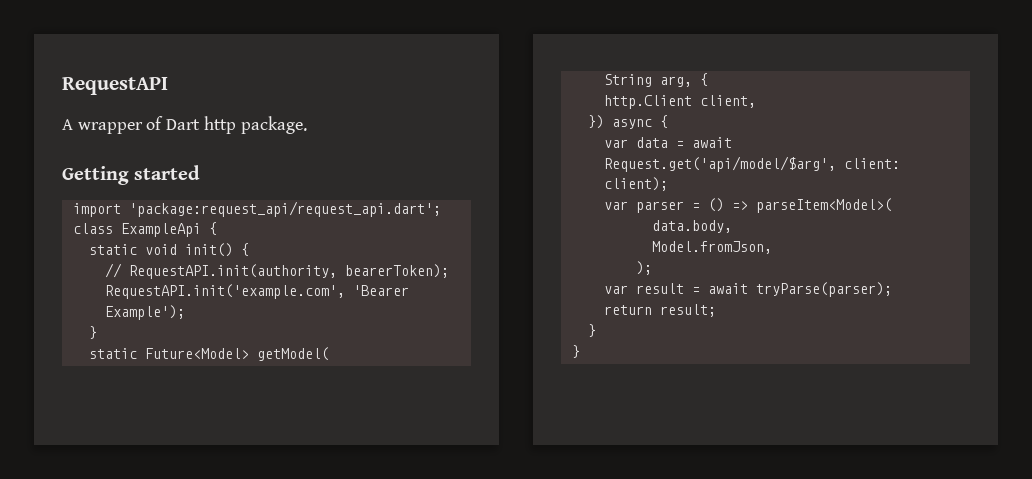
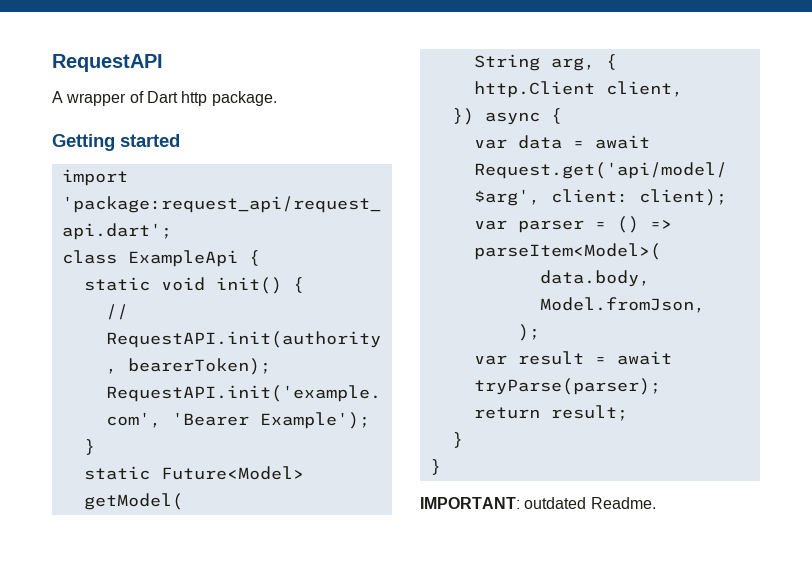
+ IMPORTANT: outdated Readme.

